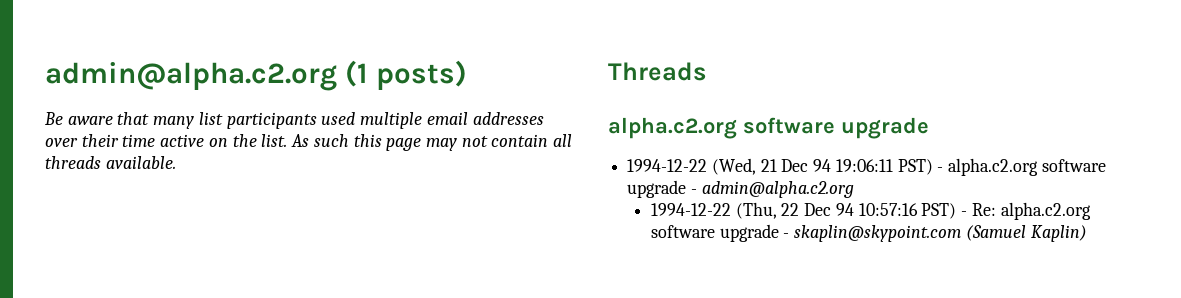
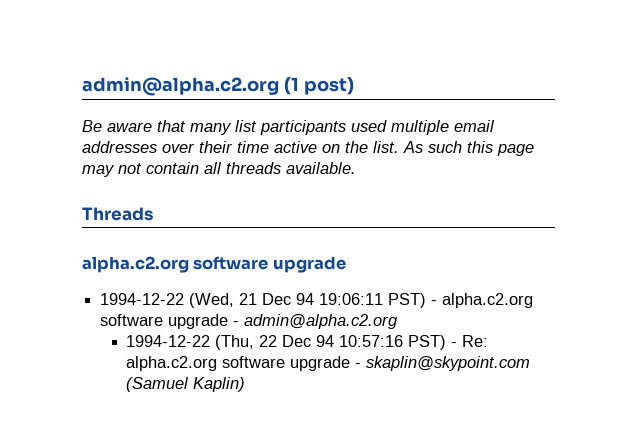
- admin@alpha.c2.org (1 posts)
+ admin@alpha.c2.org (1 post)

